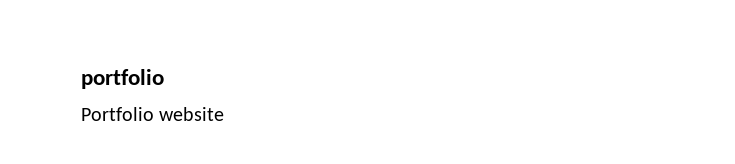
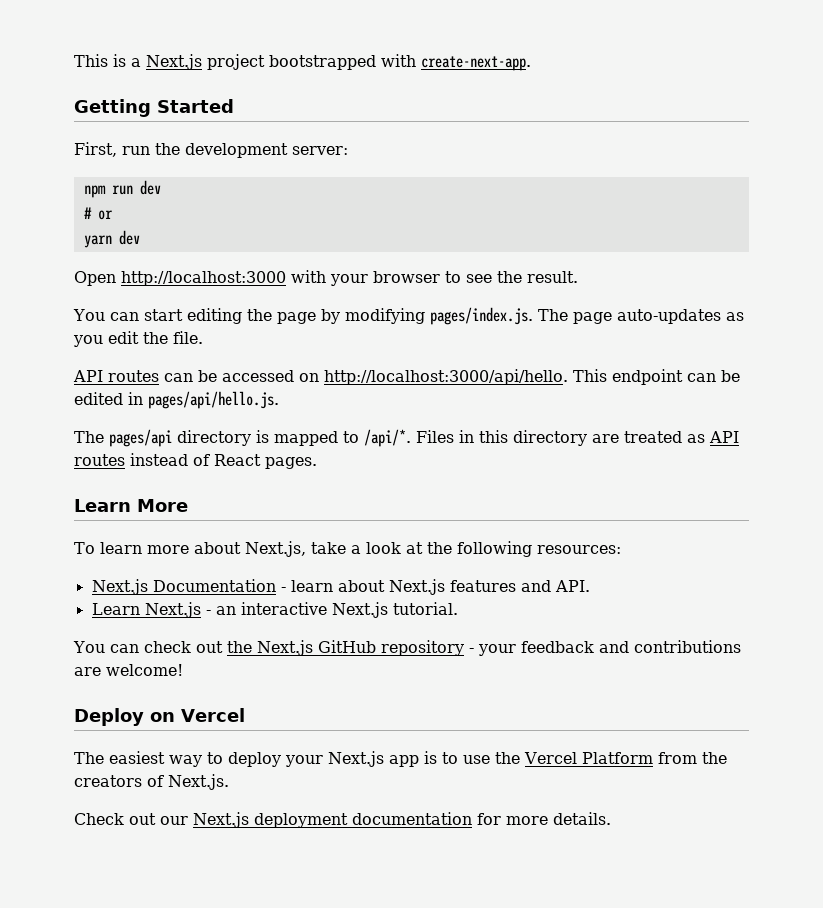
- portfolio
- Portfolio website
+ This is a Next.js project bootstrapped with create-next-app.
+ Getting Started
+ First, run the development server:
+ npm run dev
+ # or
+ yarn dev
+ Open http://localhost:3000 with your browser to see the result.
+ You can start editing the page by modifying pages/index.js. The page auto-updates as you edit the file.
+ API routes can be accessed on http://localhost:3000/api/hello. This endpoint can be edited in pages/api/hello.js.
+ The pages/api directory is mapped to /api/*. Files in this directory are treated as API routes instead of React pages.
+ Learn More
+ To learn more about Next.js, take a look at the following resources:
+ Next.js Documentation - learn about Next.js features and API.
+ Learn Next.js - an interactive Next.js tutorial.
+ You can check out the Next.js GitHub repository - your feedback and contributions are welcome!
+ Deploy on Vercel
+ The easiest way to deploy your Next.js app is to use the Vercel Platform from the creators of Next.js.
+ Check out our Next.js deployment documentation for more details.

